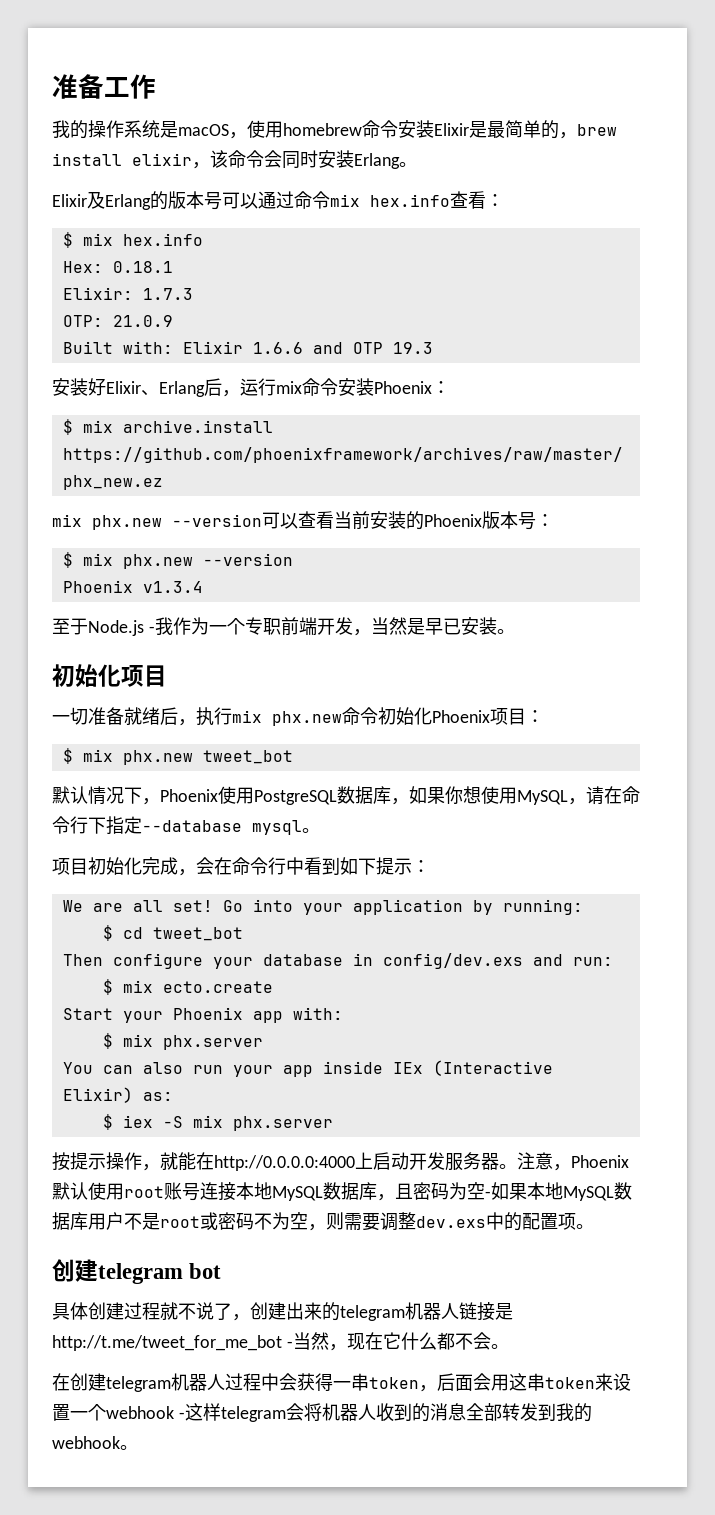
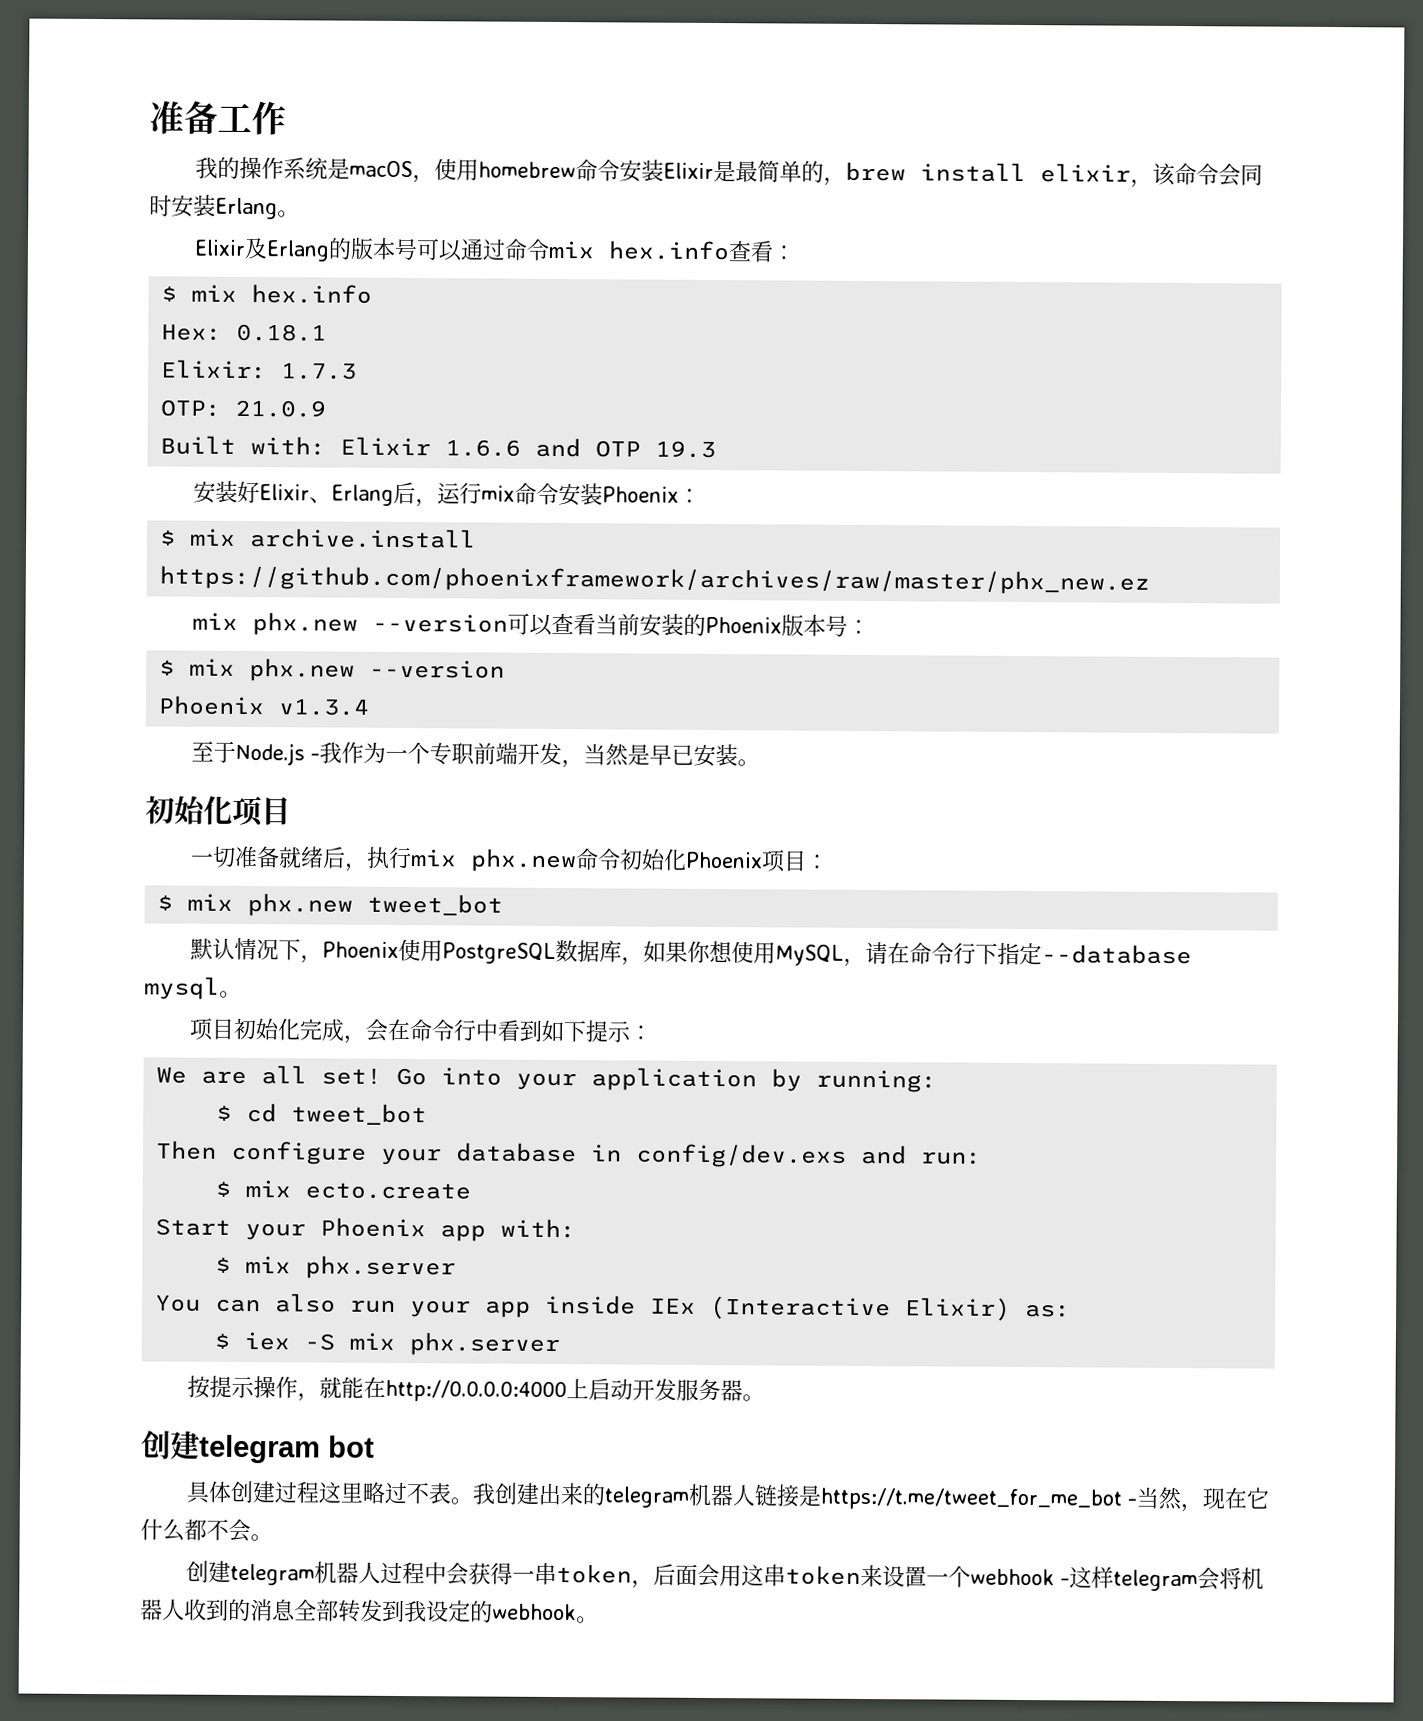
- 注意，Phoenix默认使用root账号连接本地MySQL数据库，且密码为空-如果本地MySQL数据库用户不是root或密码不为空，则需要调整dev.exs中的配置项。
- 具体创建过程就不说了，创建出来的telegram机器人链接是http://t.me/tweet_for_me_bot -当然，现在它什么都不会。
+ 具体创建过程这里略过不表。我创建出来的telegram机器人链接是https://t.me/tweet_for_me_bot -当然，现在它什么都不会。
- 在创建telegram机器人过程中会获得一串token，后面会用这串token来设置一个webhook -这样telegram会将机器人收到的消息全部转发到我的webhook。
+ 创建telegram机器人过程中会获得一串token，后面会用这串token来设置一个webhook -这样telegram会将机器人收到的消息全部转发到我设定的webhook。

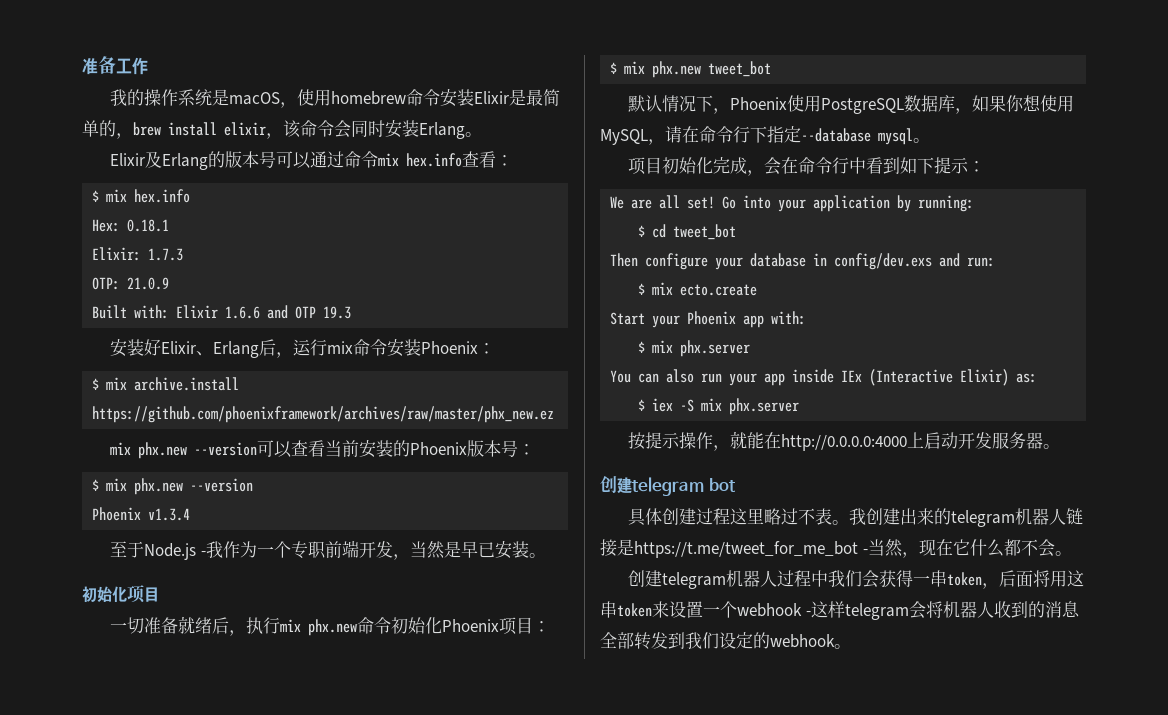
- 创建telegram机器人过程中会获得一串token，后面会用这串token来设置一个webhook -这样telegram会将机器人收到的消息全部转发到我设定的webhook。
+ 创建telegram机器人过程中我们会获得一串token，后面将用这串token来设置一个webhook -这样telegram会将机器人收到的消息全部转发到我们设定的webhook。

